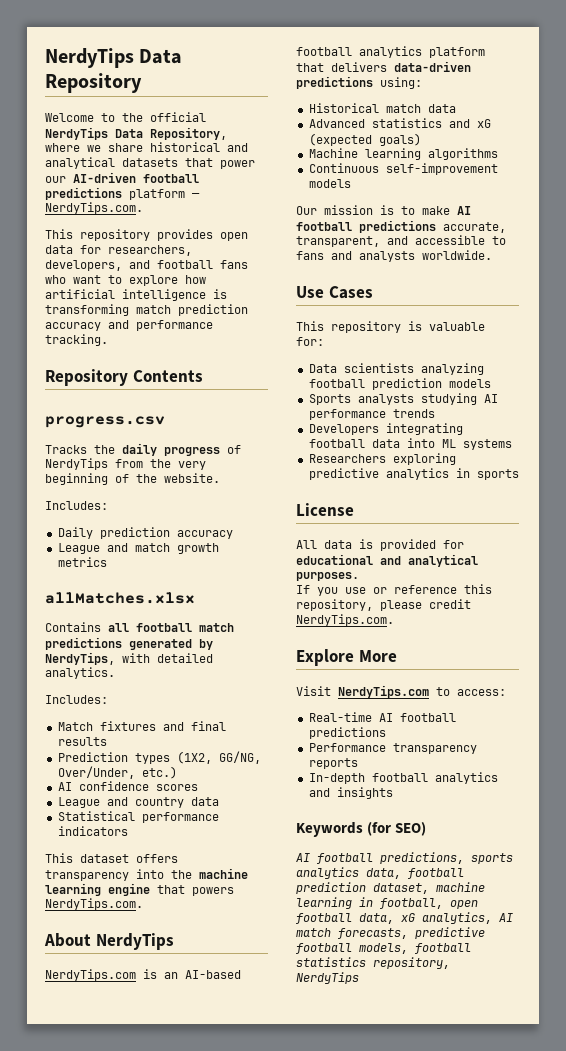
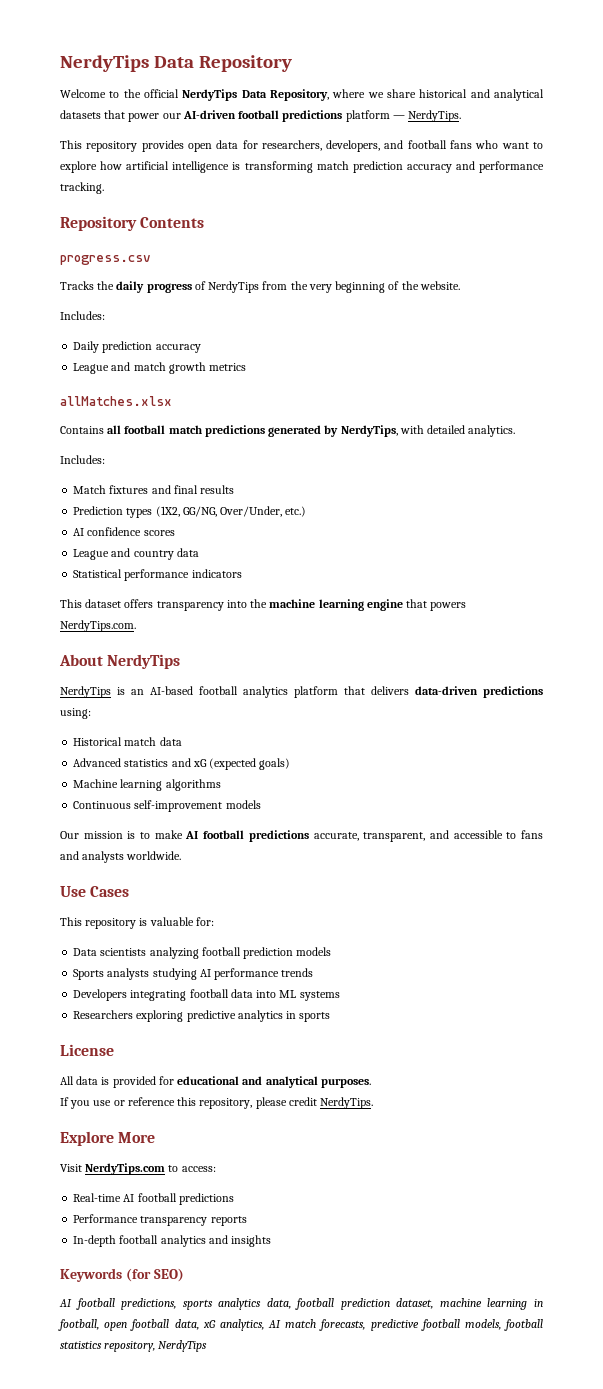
- Welcome to the official NerdyTips Data Repository, where we share historical and analytical datasets that power our AI-driven football predictions platform — NerdyTips.com.
+ Welcome to the official NerdyTips Data Repository, where we share historical and analytical datasets that power our AI-driven football predictions platform — NerdyTips.
- NerdyTips.com is an AI-based football analytics platform that delivers data-driven predictions using:
+ NerdyTips is an AI-based football analytics platform that delivers data-driven predictions using:
- If you use or reference this repository, please credit NerdyTips.com.
+ If you use or reference this repository, please credit NerdyTips.

